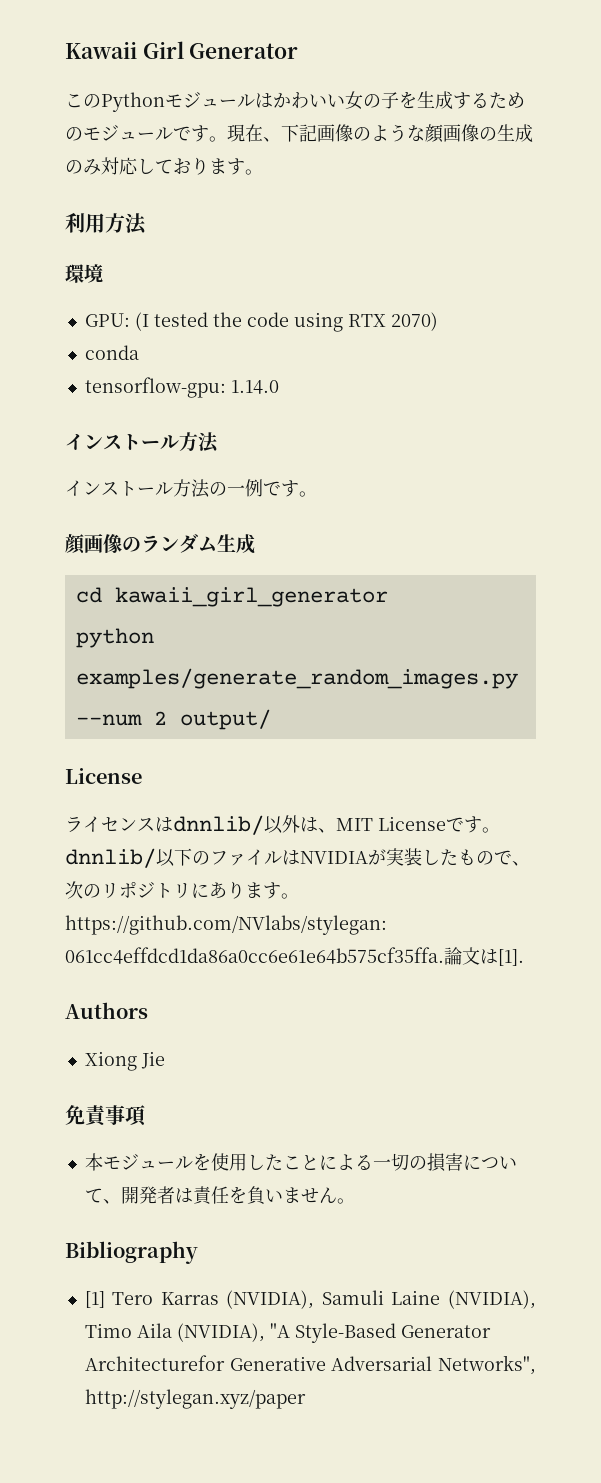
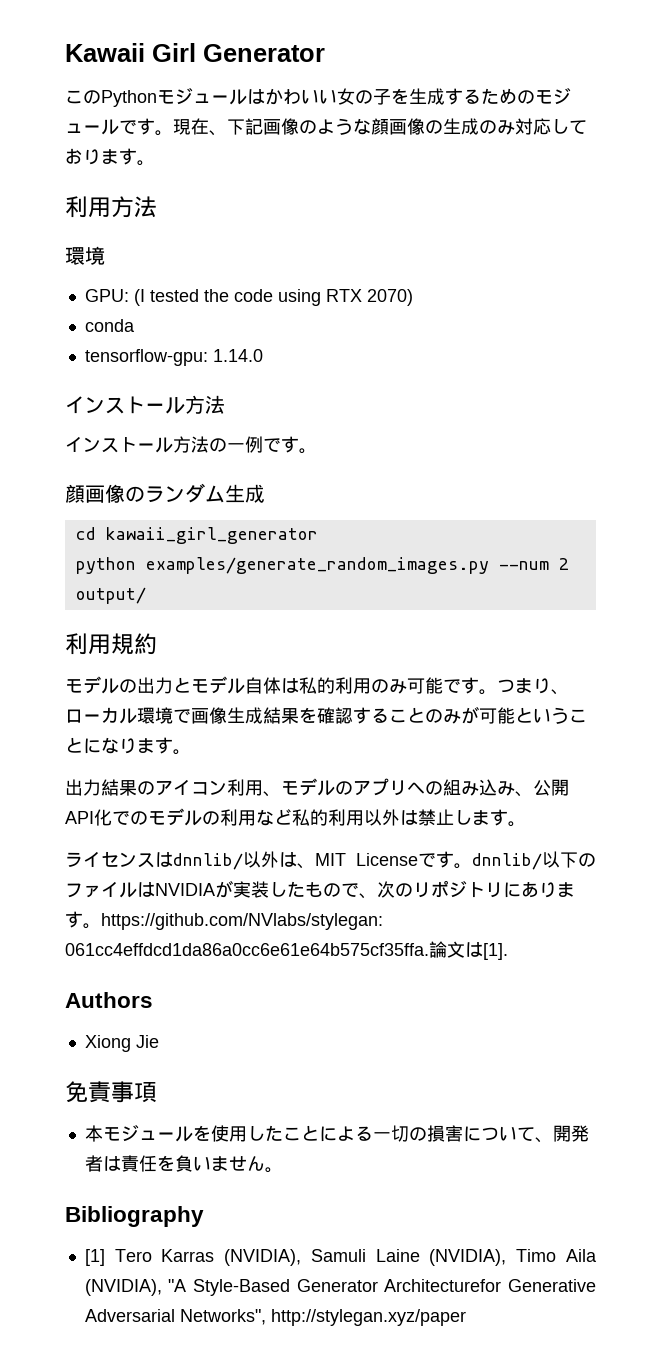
  python examples/generate_random_images.py --num 2 output/
- License
+ 利用規約
+ モデルの出力とモデル自体は私的利用のみ可能です。つまり、ローカル環境で画像生成結果を確認することのみが可能ということになります。
+ 出力結果のアイコン利用、モデルのアプリへの組み込み、公開API化でのモデルの利用など私的利用以外は禁止します。

